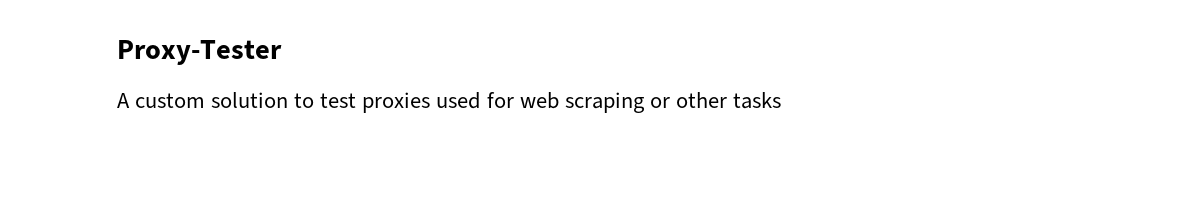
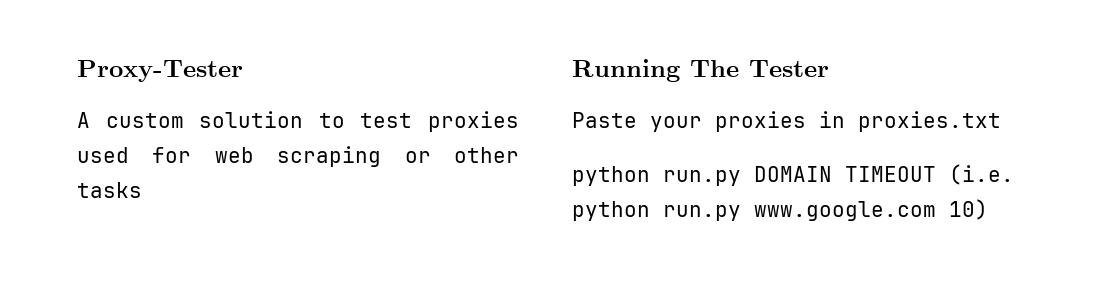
+ Running The Tester
+ Paste your proxies in proxies.txt
+ python run.py DOMAIN TIMEOUT (i.e. python run.py www.google.com 10)

